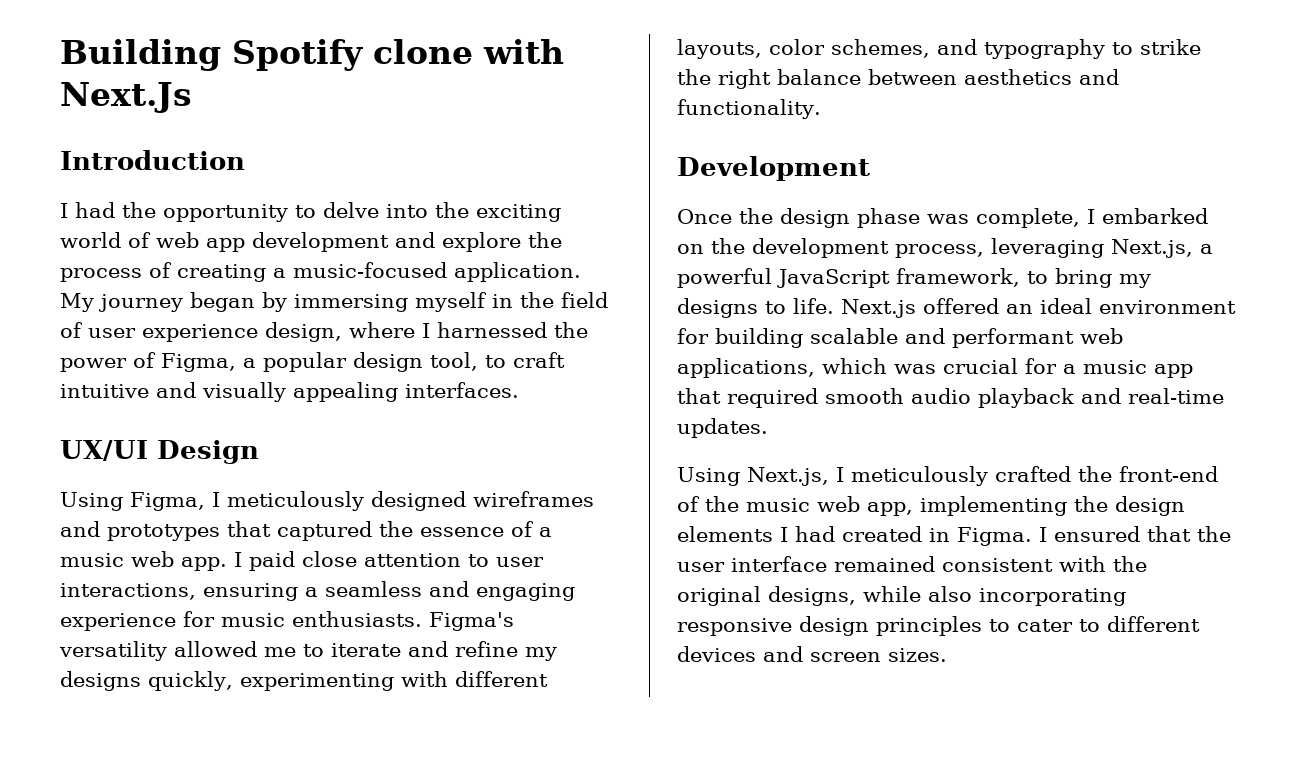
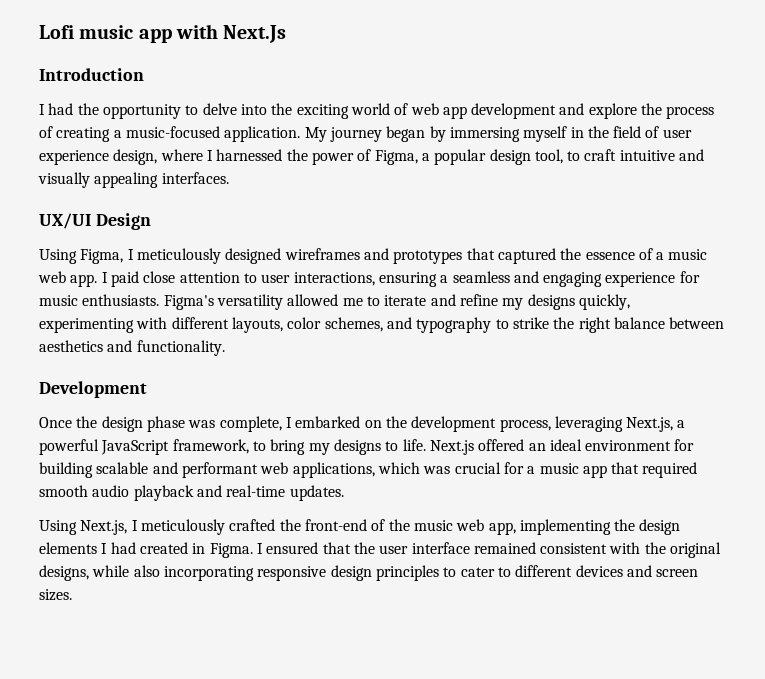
- Building Spotify clone with Next.Js
+ Lofi music app with Next.Js

